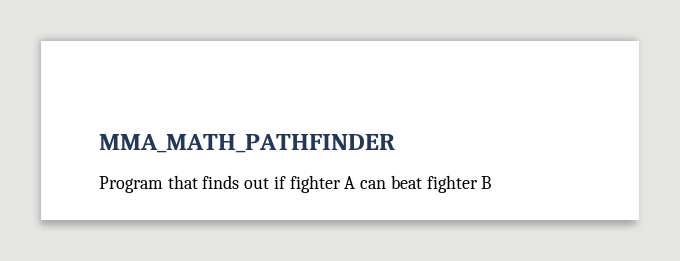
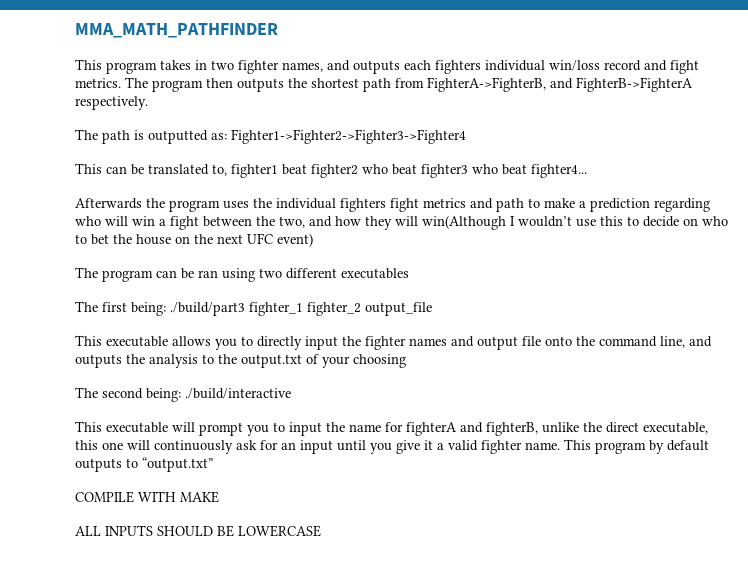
- Program that finds out if fighter A can beat fighter B
+ This program takes in two fighter names, and outputs each fighters individual win/loss record and fight metrics. The program then outputs the shortest path from FighterA->FighterB, and FighterB->FighterA respectively.
+ The path is outputted as: Fighter1->Fighter2->Fighter3->Fighter4
+ This can be translated to, fighter1 beat fighter2 who beat fighter3 who beat fighter4...
+ Afterwards the program uses the individual fighters fight metrics and path to make a prediction regarding who will win a fight between the two, and how they will win(Although I wouldn’t use this to decide on who to bet the house on the next UFC event)
+ The program can be ran using two different executables
+ The first being: ./build/part3 fighter_1 fighter_2 output_file
+ This executable allows you to directly input the fighter names and output file onto the command line, and outputs the analysis to the output.txt of your choosing
+ The second being: ./build/interactive
+ This executable will prompt you to input the name for fighterA and fighterB, unlike the direct executable, this one will continuously ask for an input until you give it a valid fighter name. This program by default outputs to “output.txt”
+ COMPILE WITH MAKE
+ ALL INPUTS SHOULD BE LOWERCASE

